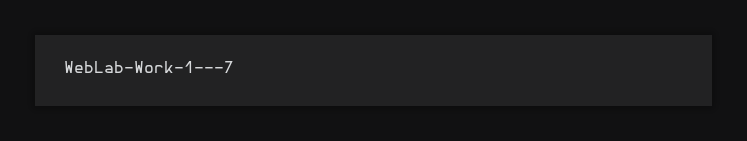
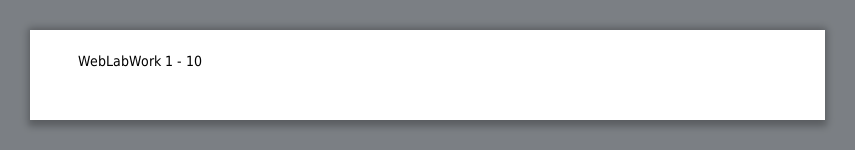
- WebLab-Work-1---7
+ WebLabWork 1 - 10

